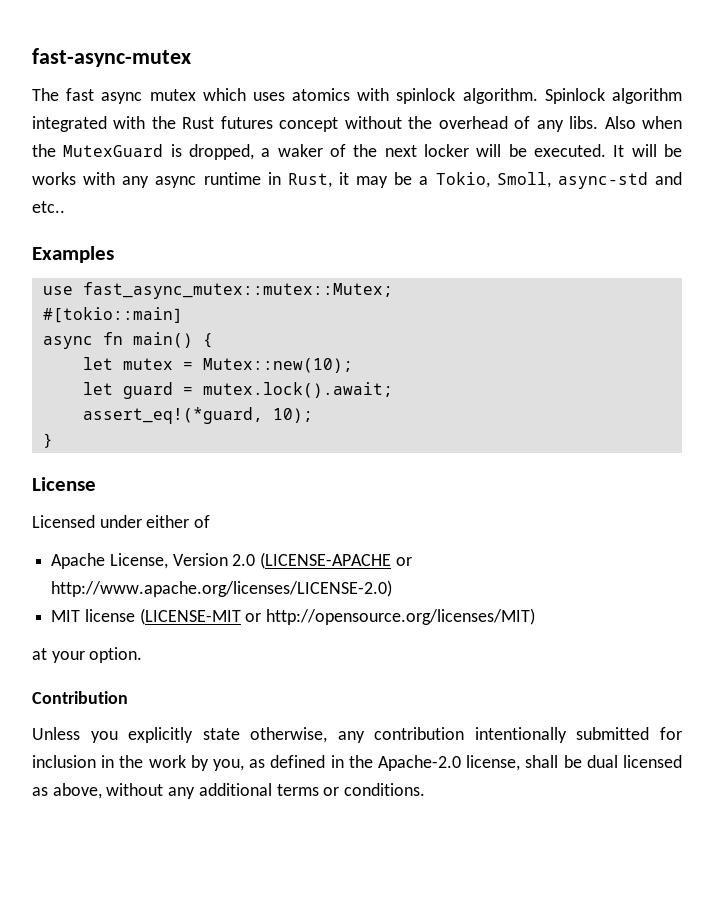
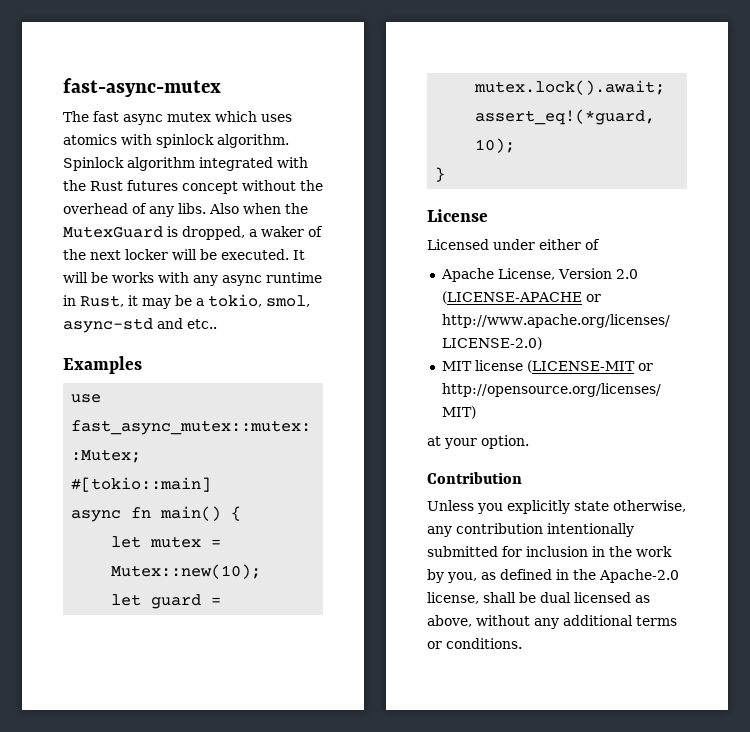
- It will be works with any async runtime in Rust, it may be a Tokio, Smoll, async-std and etc..
+ It will be works with any async runtime in Rust, it may be a tokio, smol, async-std and etc..

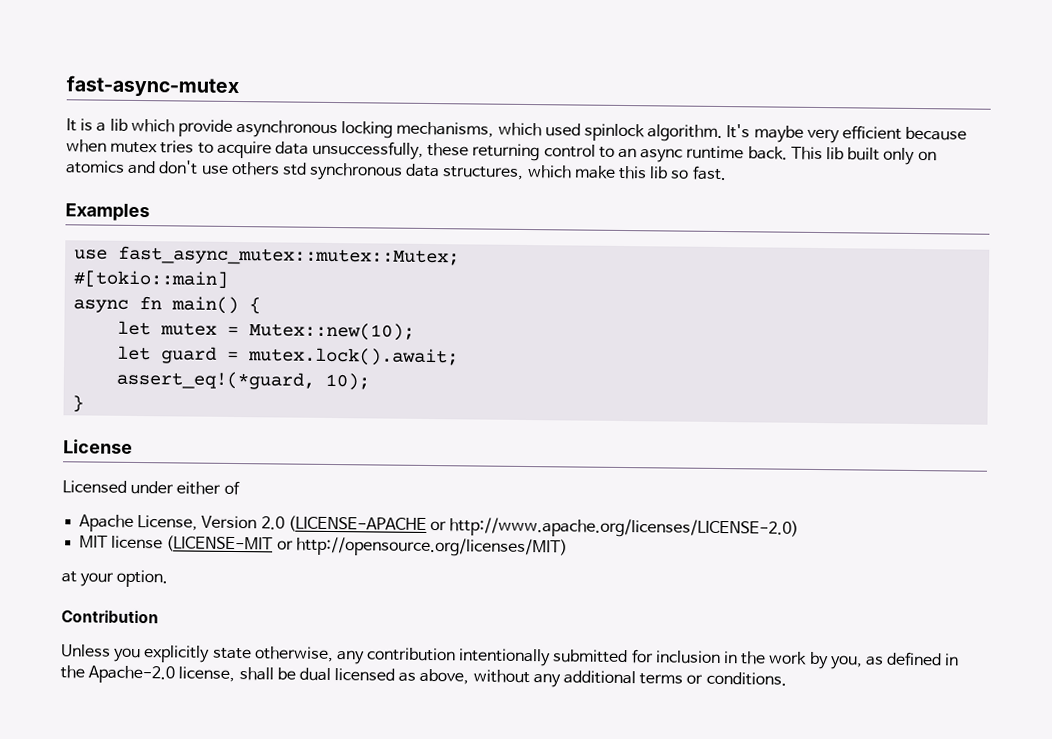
- The fast async mutex which uses atomics with spinlock algorithm. Spinlock algorithm integrated with the Rust futures concept without the overhead of any libs. Also when the MutexGuard is dropped, a waker of the next locker will be executed. It will be works with any async runtime in Rust, it may be a tokio, smol, async-std and etc..
+ It is a lib which provide asynchronous locking mechanisms, which used spinlock algorithm. It's maybe very efficient because when mutex tries to acquire data unsuccessfully, these returning control to an async runtime back. This lib built only on atomics and don't use others std synchronous data structures, which make this lib so fast.

